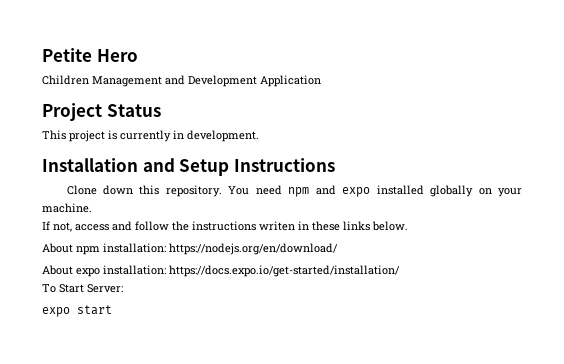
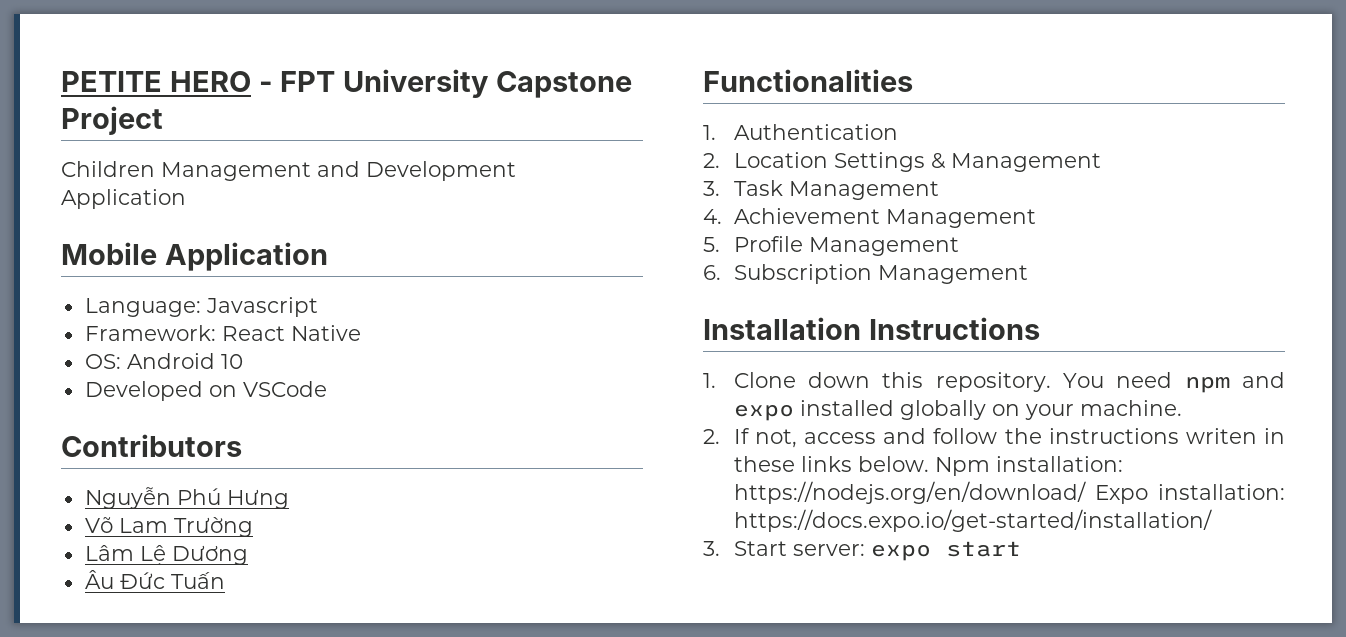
- Petite Hero
+ PETITE HERO - FPT University Capstone Project
- Project Status
- This project is currently in development.
+ Mobile Application
+ Language: Javascript
+ Framework: React Native
+ OS: Android 10
+ Developed on VSCode
+ Contributors
+ Nguyễn Phú Hưng
+ Võ Lam Trường
+ Lâm Lệ Dương
+ Âu Đức Tuấn
+ Functionalities
+ 1. Authentication
+ 2. Location Settings & Management
+ 3. Task Management
+ 4. Achievement Management
+ 5. Profile Management
+ 6. Subscription Management
- Installation and Setup Instructions
+ Installation Instructions
- Clone down this repository.
+ 1. Clone down this repository.
- If not, access and follow the instructions writen in these links below.
- About npm installation: https://nodejs.org/en/download/
- About expo installation: https://docs.expo.io/get-started/installation/
+ 2. If not, access and follow the instructions writen in these links below. Npm installation: https://nodejs.org/en/download/ Expo installation: https://docs.expo.io/get-started/installation/
- To Start Server:
- expo start
+ 3. Start server: expo start

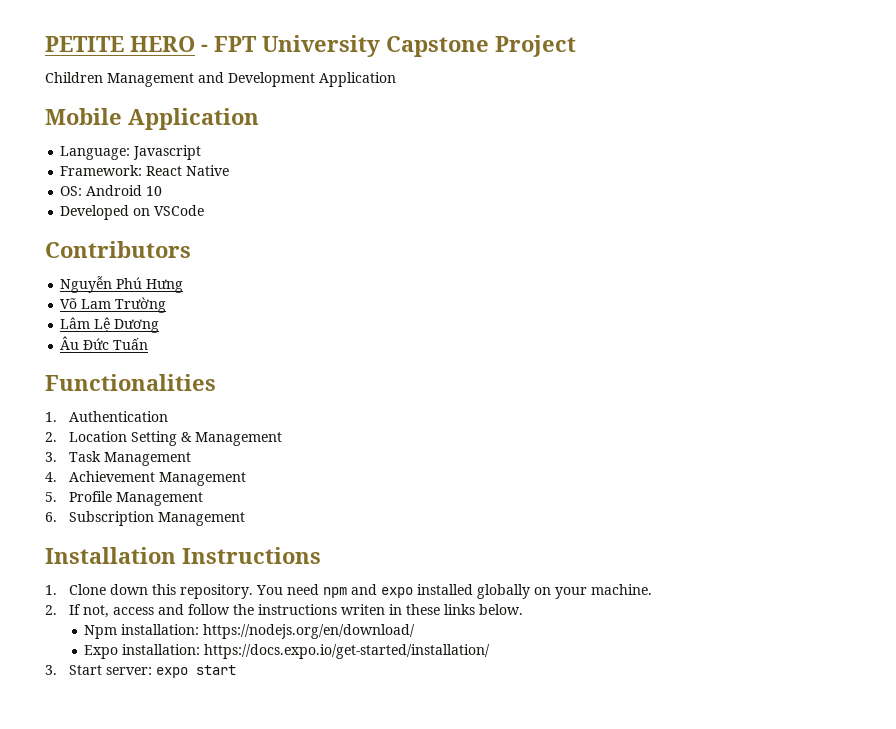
- 2. Location Settings & Management
+ 2. Location Setting & Management
- 2. If not, access and follow the instructions writen in these links below. Npm installation: https://nodejs.org/en/download/ Expo installation: https://docs.expo.io/get-started/installation/
+ 2. If not, access and follow the instructions writen in these links below.
+ Npm installation: https://nodejs.org/en/download/
+ Expo installation: https://docs.expo.io/get-started/installation/

